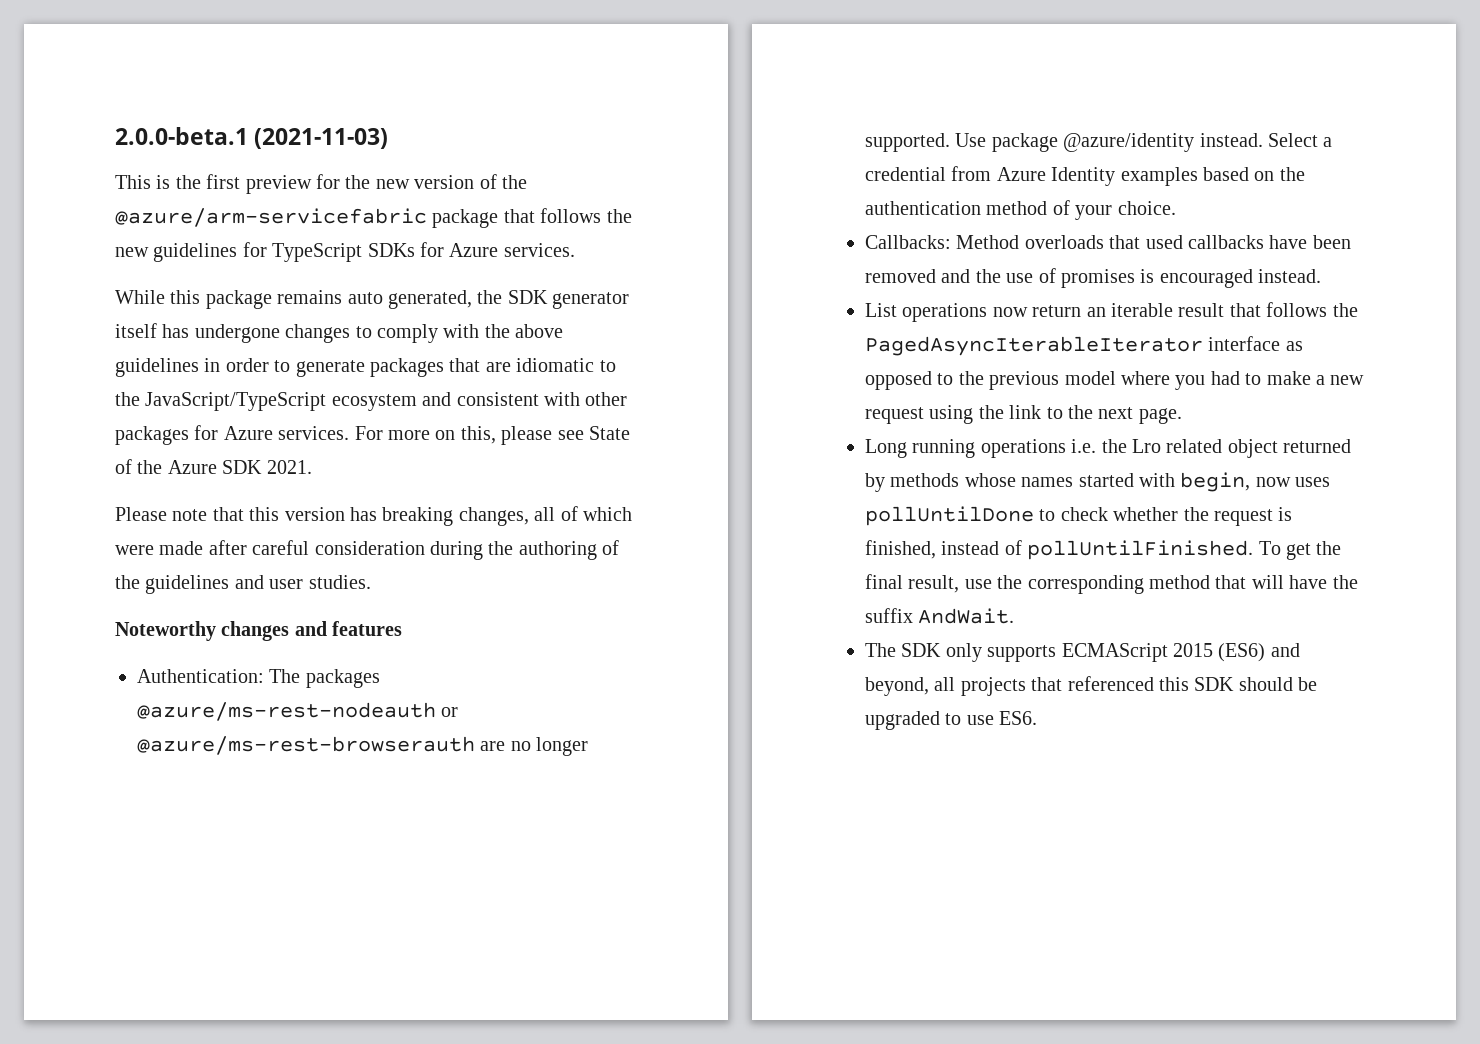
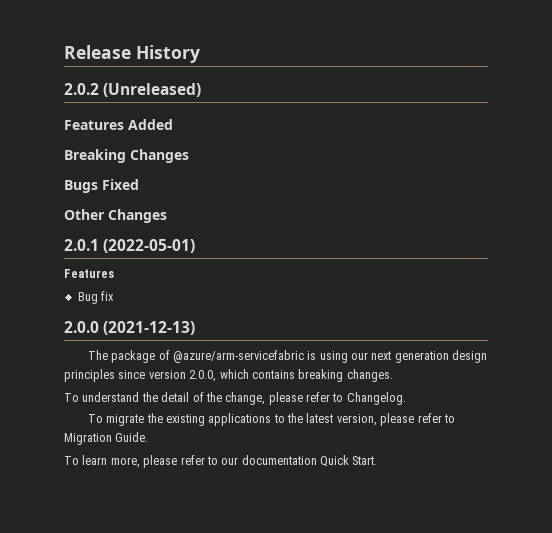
- 2.0.0-beta.1 (2021-11-03)
- This is the first preview for the new version of the @azure/arm-servicefabric package that follows the new guidelines for TypeScript SDKs for Azure services.
- While this package remains auto generated, the SDK generator itself has undergone changes to comply with the above guidelines in order to generate packages that are idiomatic to the JavaScript/TypeScript ecosystem and consistent with other packages for Azure services. For more on this, please see State of the Azure SDK 2021.
- Please note that this version has breaking changes, all of which were made after careful consideration during the authoring of the guidelines and user studies.
- Noteworthy changes and features
- Authentication: The packages @azure/ms-rest-nodeauth or @azure/ms-rest-browserauth are no longer supported. Use package @azure/identity instead. Select a credential from Azure Identity examples based on the authentication method of your choice.
- Callbacks: Method overloads that used callbacks have been removed and the use of promises is encouraged instead.
- List operations now return an iterable result that follows the PagedAsyncIterableIterator interface as opposed to the previous model where you had to make a new request using the link to the next page.
- Long running operations i.e. the Lro related object returned by methods whose names started with begin, now uses pollUntilDone to check whether the request is finished, instead of pollUntilFinished. To get the final result, use the corresponding method that will have the suffix AndWait.
- The SDK only supports ECMAScript 2015 (ES6) and beyond, all projects that referenced this SDK should be upgraded to use ES6.
+ Release History
+ 2.0.2 (Unreleased)
+ Features Added
+ Breaking Changes
+ Bugs Fixed
+ Other Changes
+ 2.0.1 (2022-05-01)
+ Features
+ Bug fix
+ 2.0.0 (2021-12-13)
+ The package of @azure/arm-servicefabric is using our next generation design principles since version 2.0.0, which contains breaking changes.
+ To understand the detail of the change, please refer to Changelog.
+ To migrate the existing applications to the latest version, please refer to Migration Guide.
+ To learn more, please refer to our documentation Quick Start.

